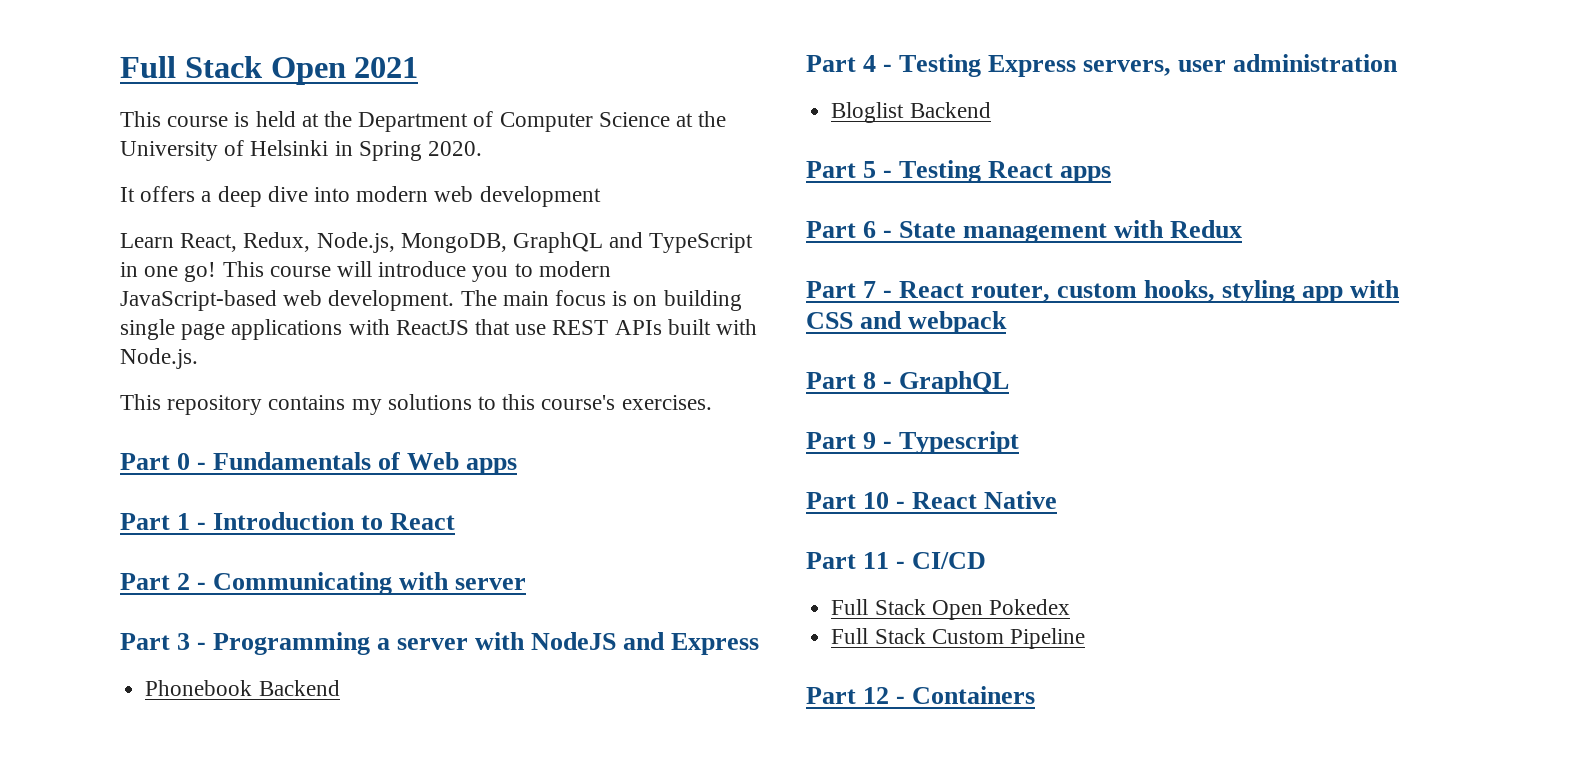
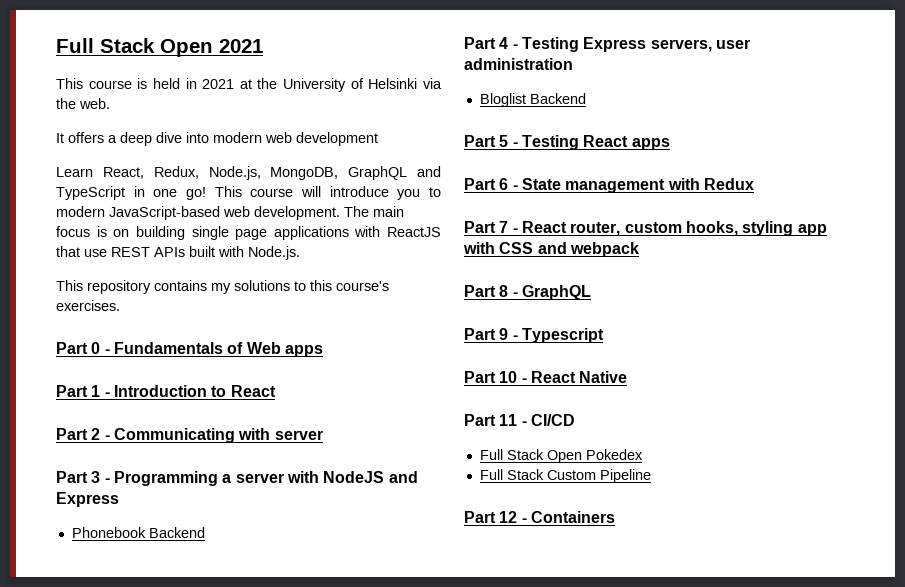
- This course is held at the Department of Computer Science at the University of Helsinki in Spring 2020.
+ This course is held in 2021 at the University of Helsinki via the web.

